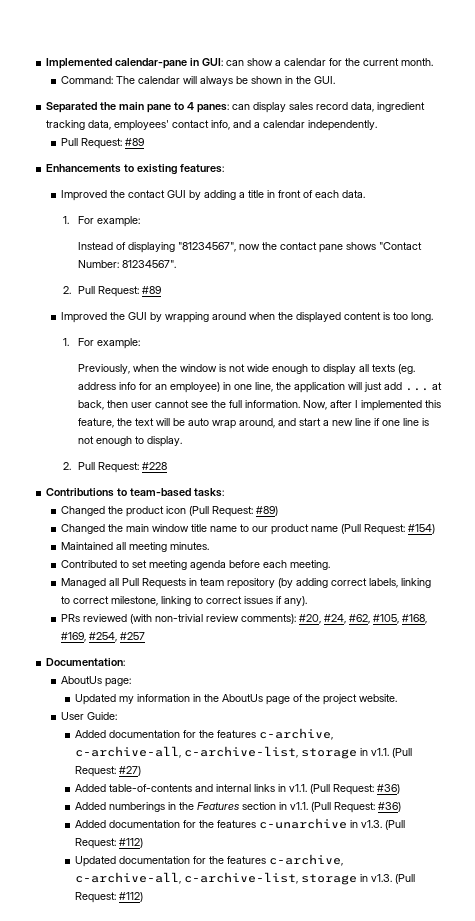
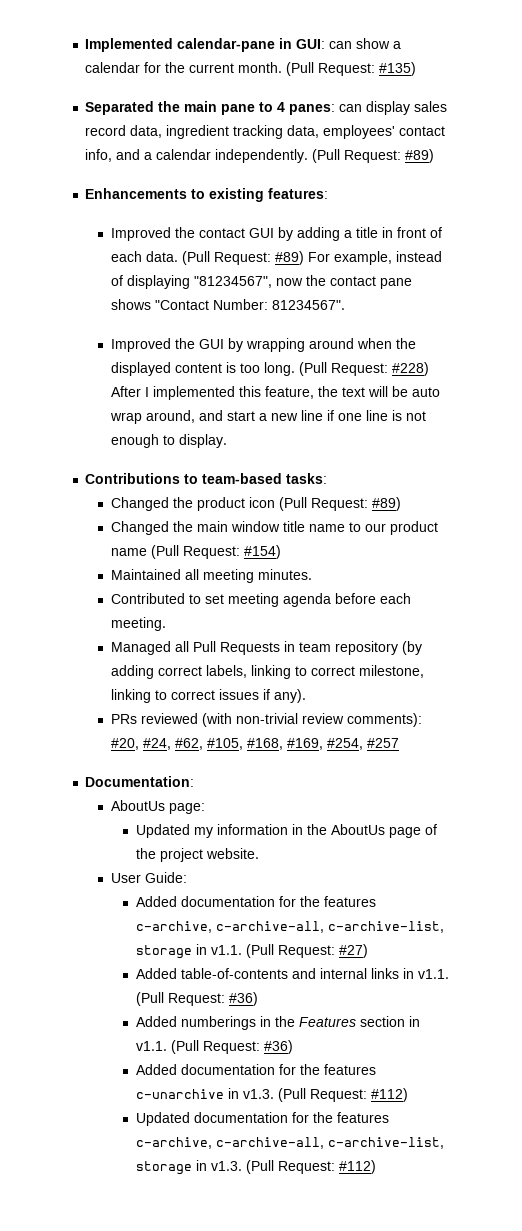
- Implemented calendar-pane in GUI: can show a calendar for the current month.
- Command: The calendar will always be shown in the GUI.
+ Implemented calendar-pane in GUI: can show a calendar for the current month. (Pull Request: #135)
- Separated the main pane to 4 panes: can display sales record data, ingredient tracking data, employees' contact info, and a calendar independently.
- Pull Request: #89
+ Separated the main pane to 4 panes: can display sales record data, ingredient tracking data, employees' contact info, and a calendar independently. (Pull Request: #89)
- Improved the contact GUI by adding a title in front of each data.
- 1. For example:
- Instead of displaying "81234567", now the contact pane shows "Contact Number: 81234567".
+ Improved the contact GUI by adding a title in front of each data. (Pull Request: #89) For example, instead of displaying "81234567", now the contact pane shows "Contact Number: 81234567".
- 2. Pull Request: #89
- Improved the GUI by wrapping around when the displayed content is too long.
- 1. For example:
- Previously, when the window is not wide enough to display all texts (eg. address info for an employee) in one line, the application will just add ... at back, then user cannot see the full information. Now, after I implemented this feature, the text will be auto wrap around, and start a new line if one line is not enough to display.
+ Improved the GUI by wrapping around when the displayed content is too long. (Pull Request: #228) After I implemented this feature, the text will be auto wrap around, and start a new line if one line is not enough to display.
- 2. Pull Request: #228

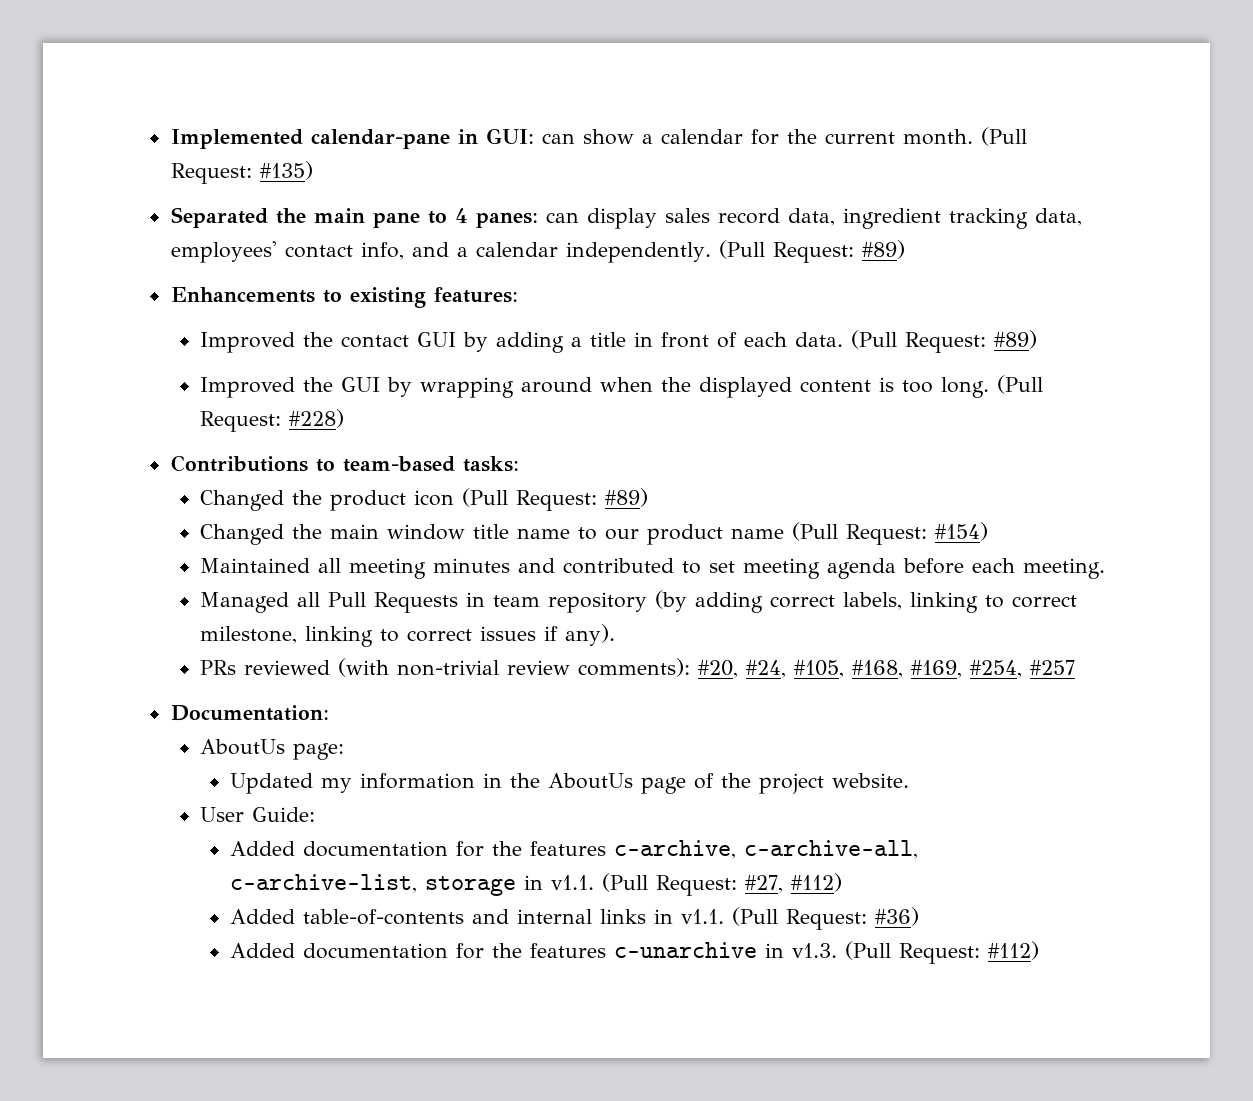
- Improved the contact GUI by adding a title in front of each data. (Pull Request: #89) For example, instead of displaying "81234567", now the contact pane shows "Contact Number: 81234567".
+ Improved the contact GUI by adding a title in front of each data. (Pull Request: #89)
- (Pull Request: #228) After I implemented this feature, the text will be auto wrap around, and start a new line if one line is not enough to display.
+ (Pull Request: #228)
- Maintained all meeting minutes.
- Contributed to set meeting agenda before each meeting.
+ Maintained all meeting minutes and contributed to set meeting agenda before each meeting.
- PRs reviewed (with non-trivial review comments): #20, #24, #62, #105, #168, #169, #254, #257
+ PRs reviewed (with non-trivial review comments): #20, #24, #105, #168, #169, #254, #257
- Added documentation for the features c-archive, c-archive-all, c-archive-list, storage in v1.1. (Pull Request: #27)
+ Added documentation for the features c-archive, c-archive-all, c-archive-list, storage in v1.1. (Pull Request: #27, #112)
- Added numberings in the Features section in v1.1. (Pull Request: #36)
- Updated documentation for the features c-archive, c-archive-all, c-archive-list, storage in v1.3. (Pull Request: #112)

